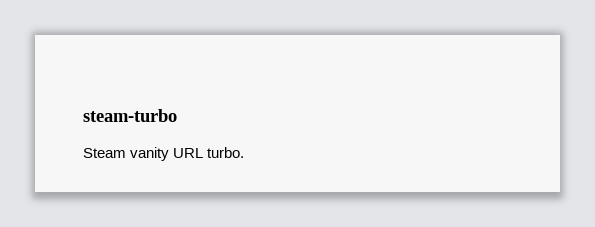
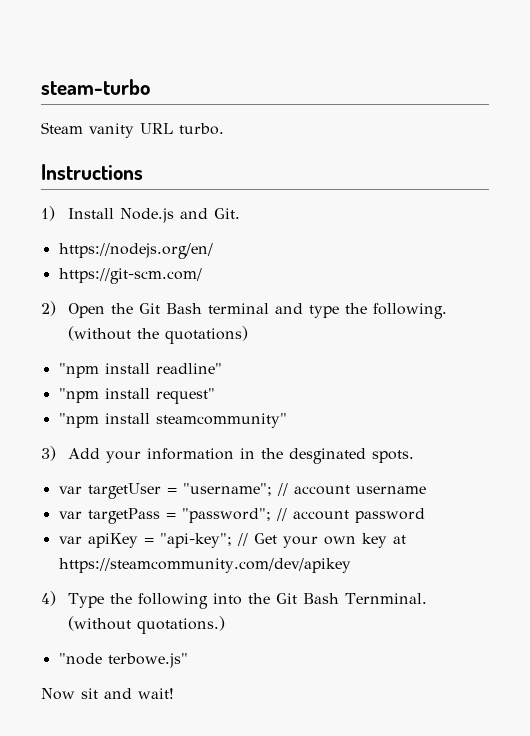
+ Instructions
+ 1) Install Node.js and Git.
+ https://nodejs.org/en/
+ https://git-scm.com/
+ 2) Open the Git Bash terminal and type the following. (without the quotations)
+ "npm install readline"
+ "npm install request"
+ "npm install steamcommunity"
+ 3) Add your information in the desginated spots.
+ var targetUser = "username"; // account username
+ var targetPass = "password"; // account password
+ var apiKey = "api-key"; // Get your own key at https://steamcommunity.com/dev/apikey
+ 4) Type the following into the Git Bash Ternminal. (without quotations.)
+ "node terbowe.js"
+ Now sit and wait!

